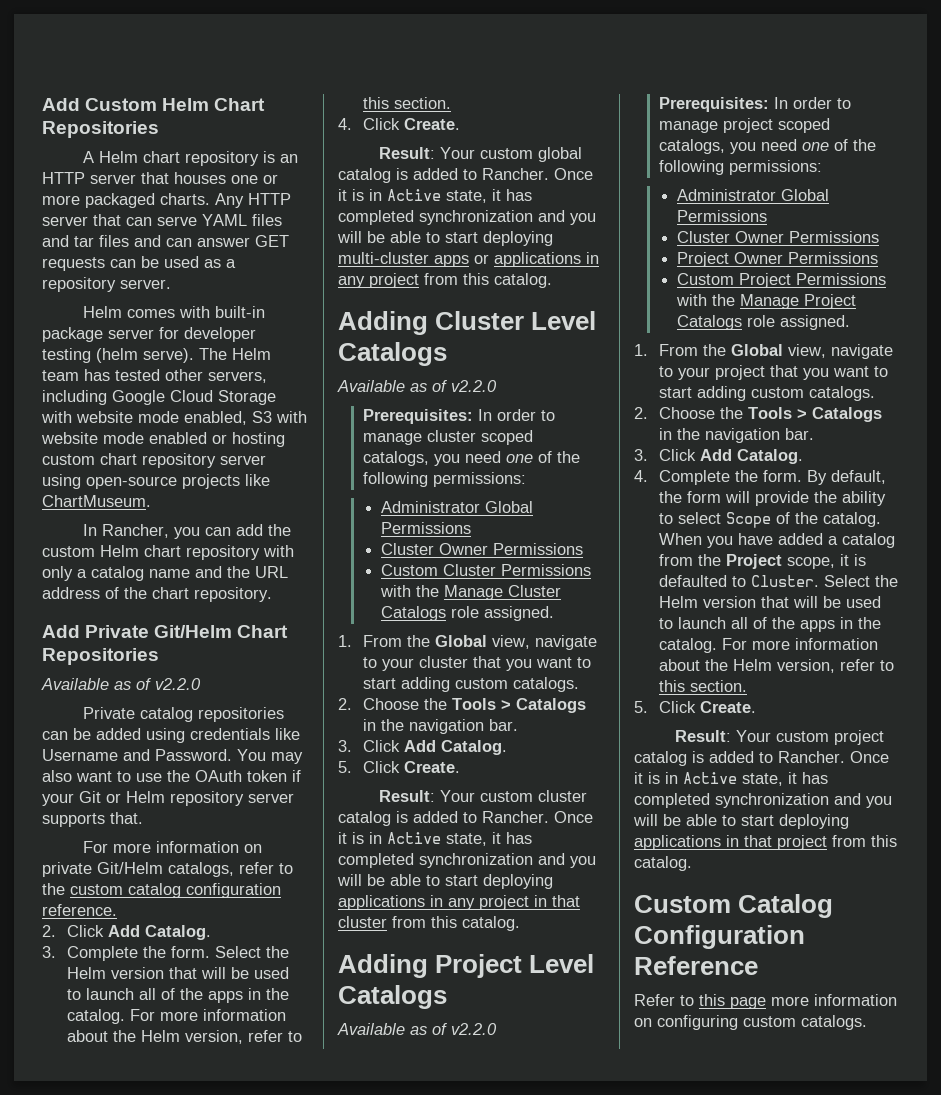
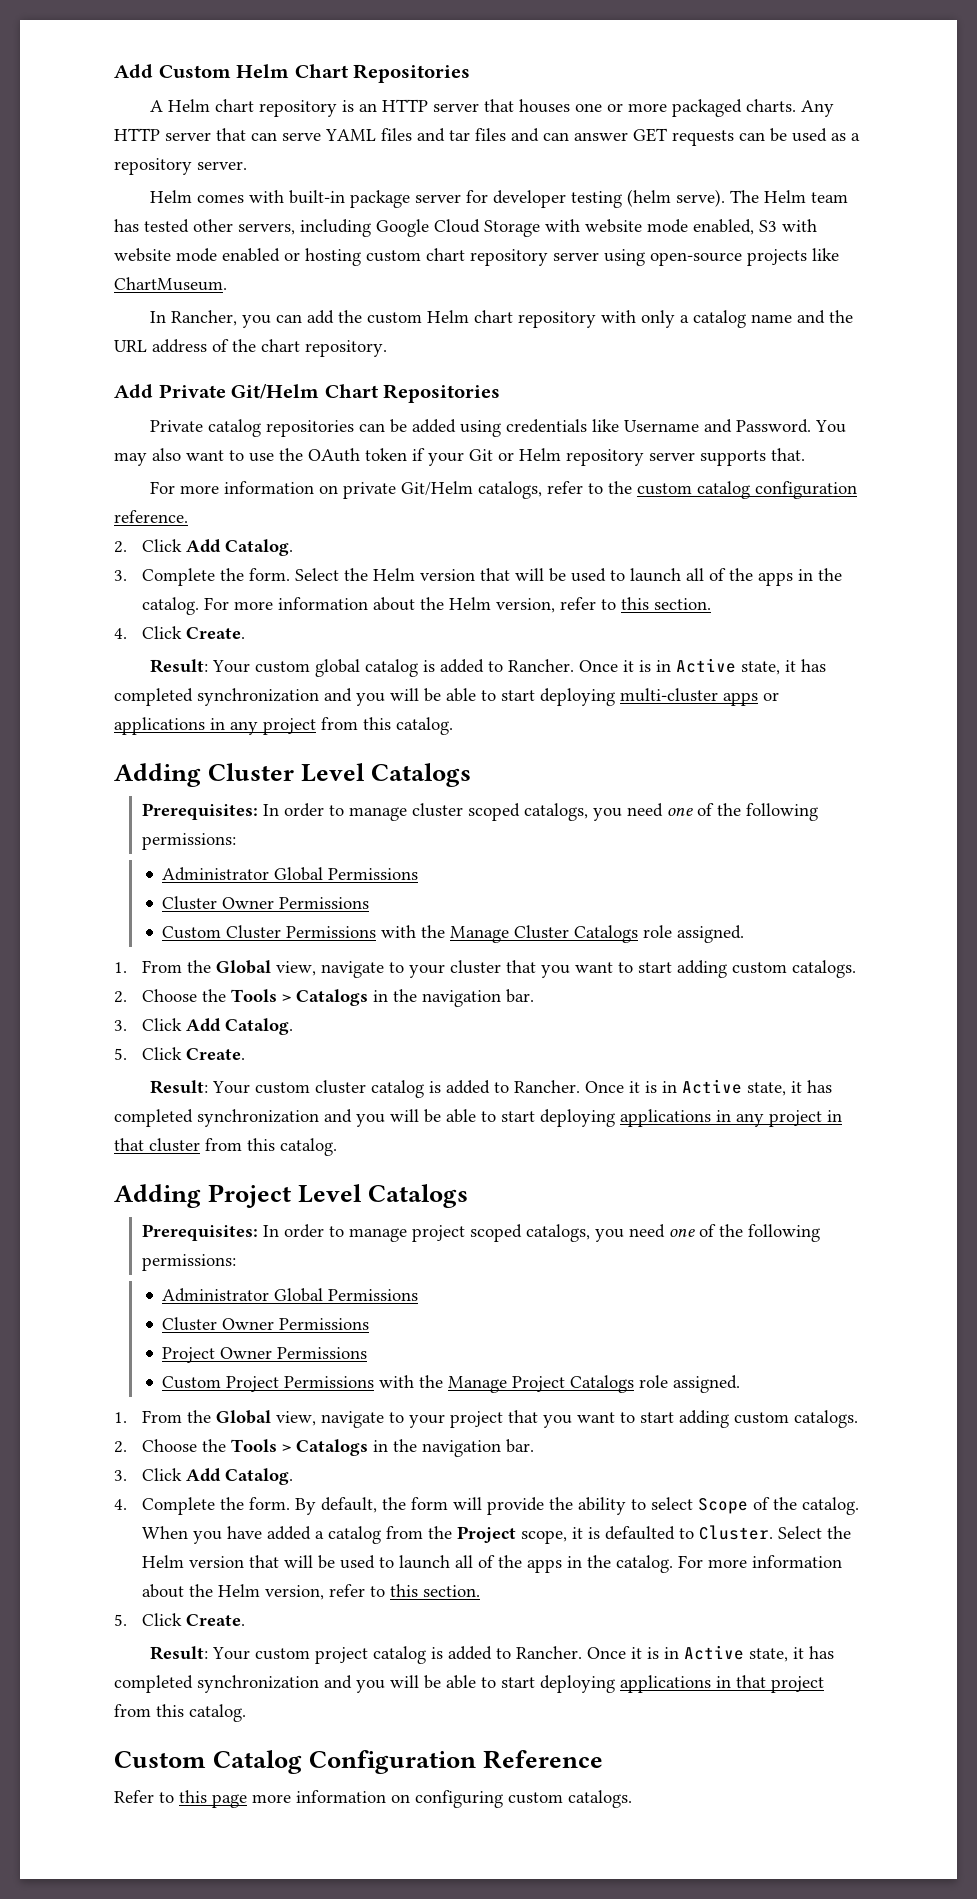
  Add Private Git/Helm Chart Repositories
- Available as of v2.2.0
  Adding Cluster Level Catalogs
- Available as of v2.2.0
  Adding Project Level Catalogs
- Available as of v2.2.0

